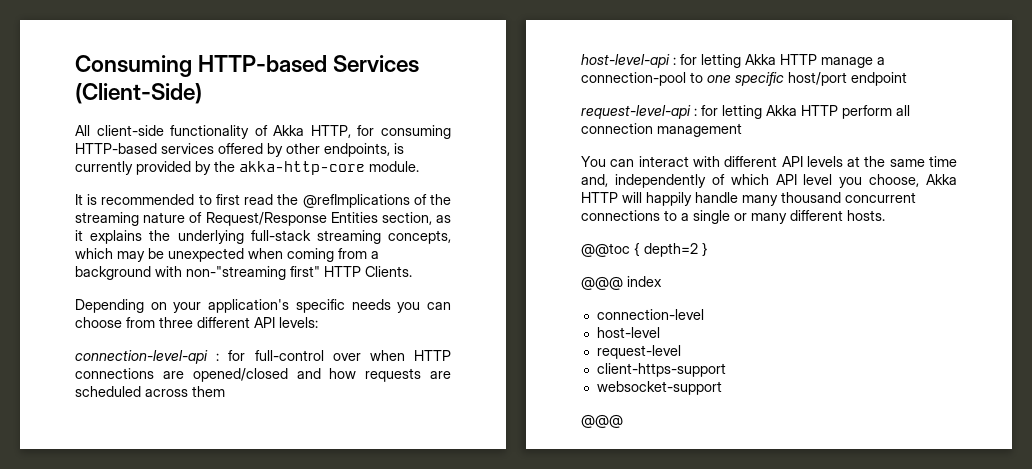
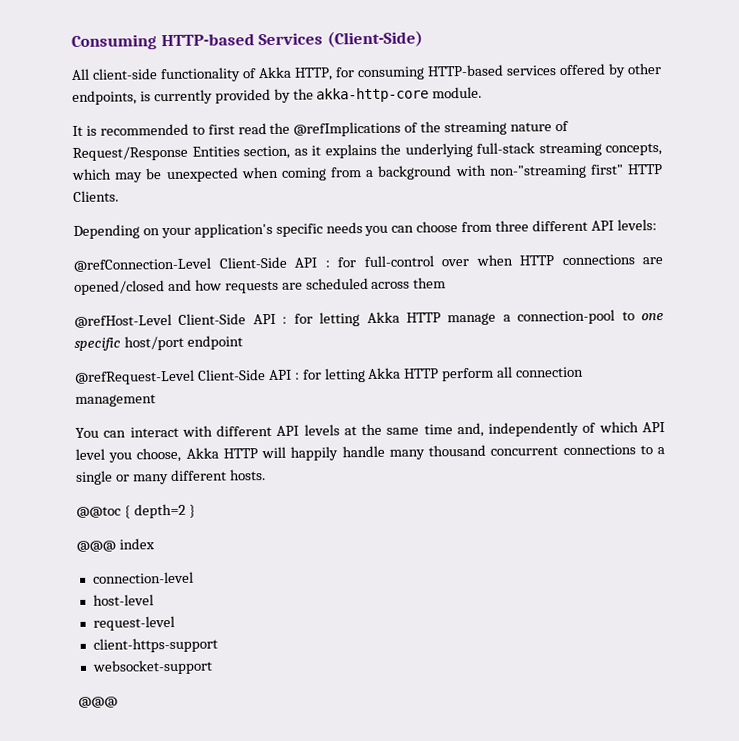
- connection-level-api : for full-control over when HTTP connections are opened/closed and how requests are scheduled across them
+ @refConnection-Level Client-Side API : for full-control over when HTTP connections are opened/closed and how requests are scheduled across them
- host-level-api : for letting Akka HTTP manage a connection-pool to one specific host/port endpoint
+ @refHost-Level Client-Side API : for letting Akka HTTP manage a connection-pool to one specific host/port endpoint
- request-level-api : for letting Akka HTTP perform all connection management
+ @refRequest-Level Client-Side API : for letting Akka HTTP perform all connection management

